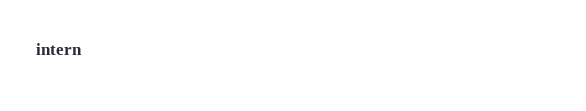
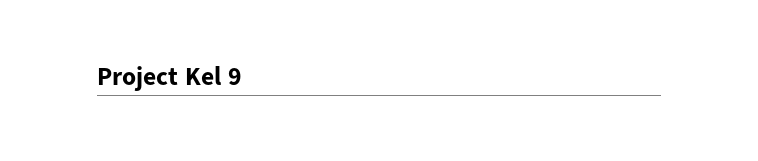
- intern
+ Project Kel 9

